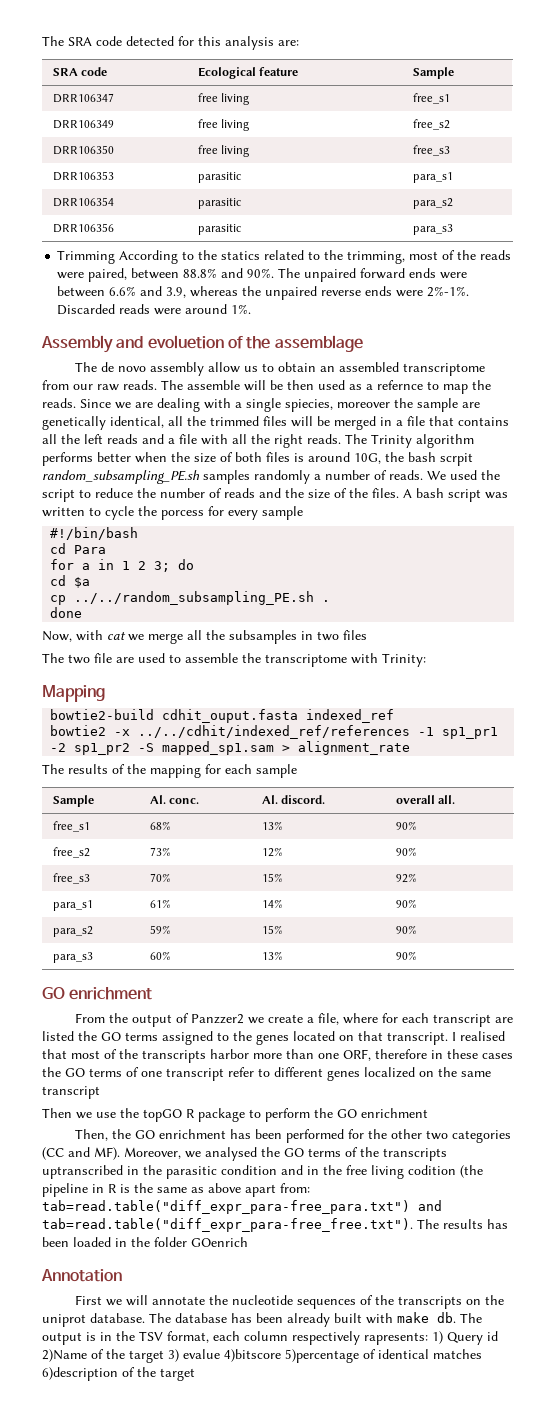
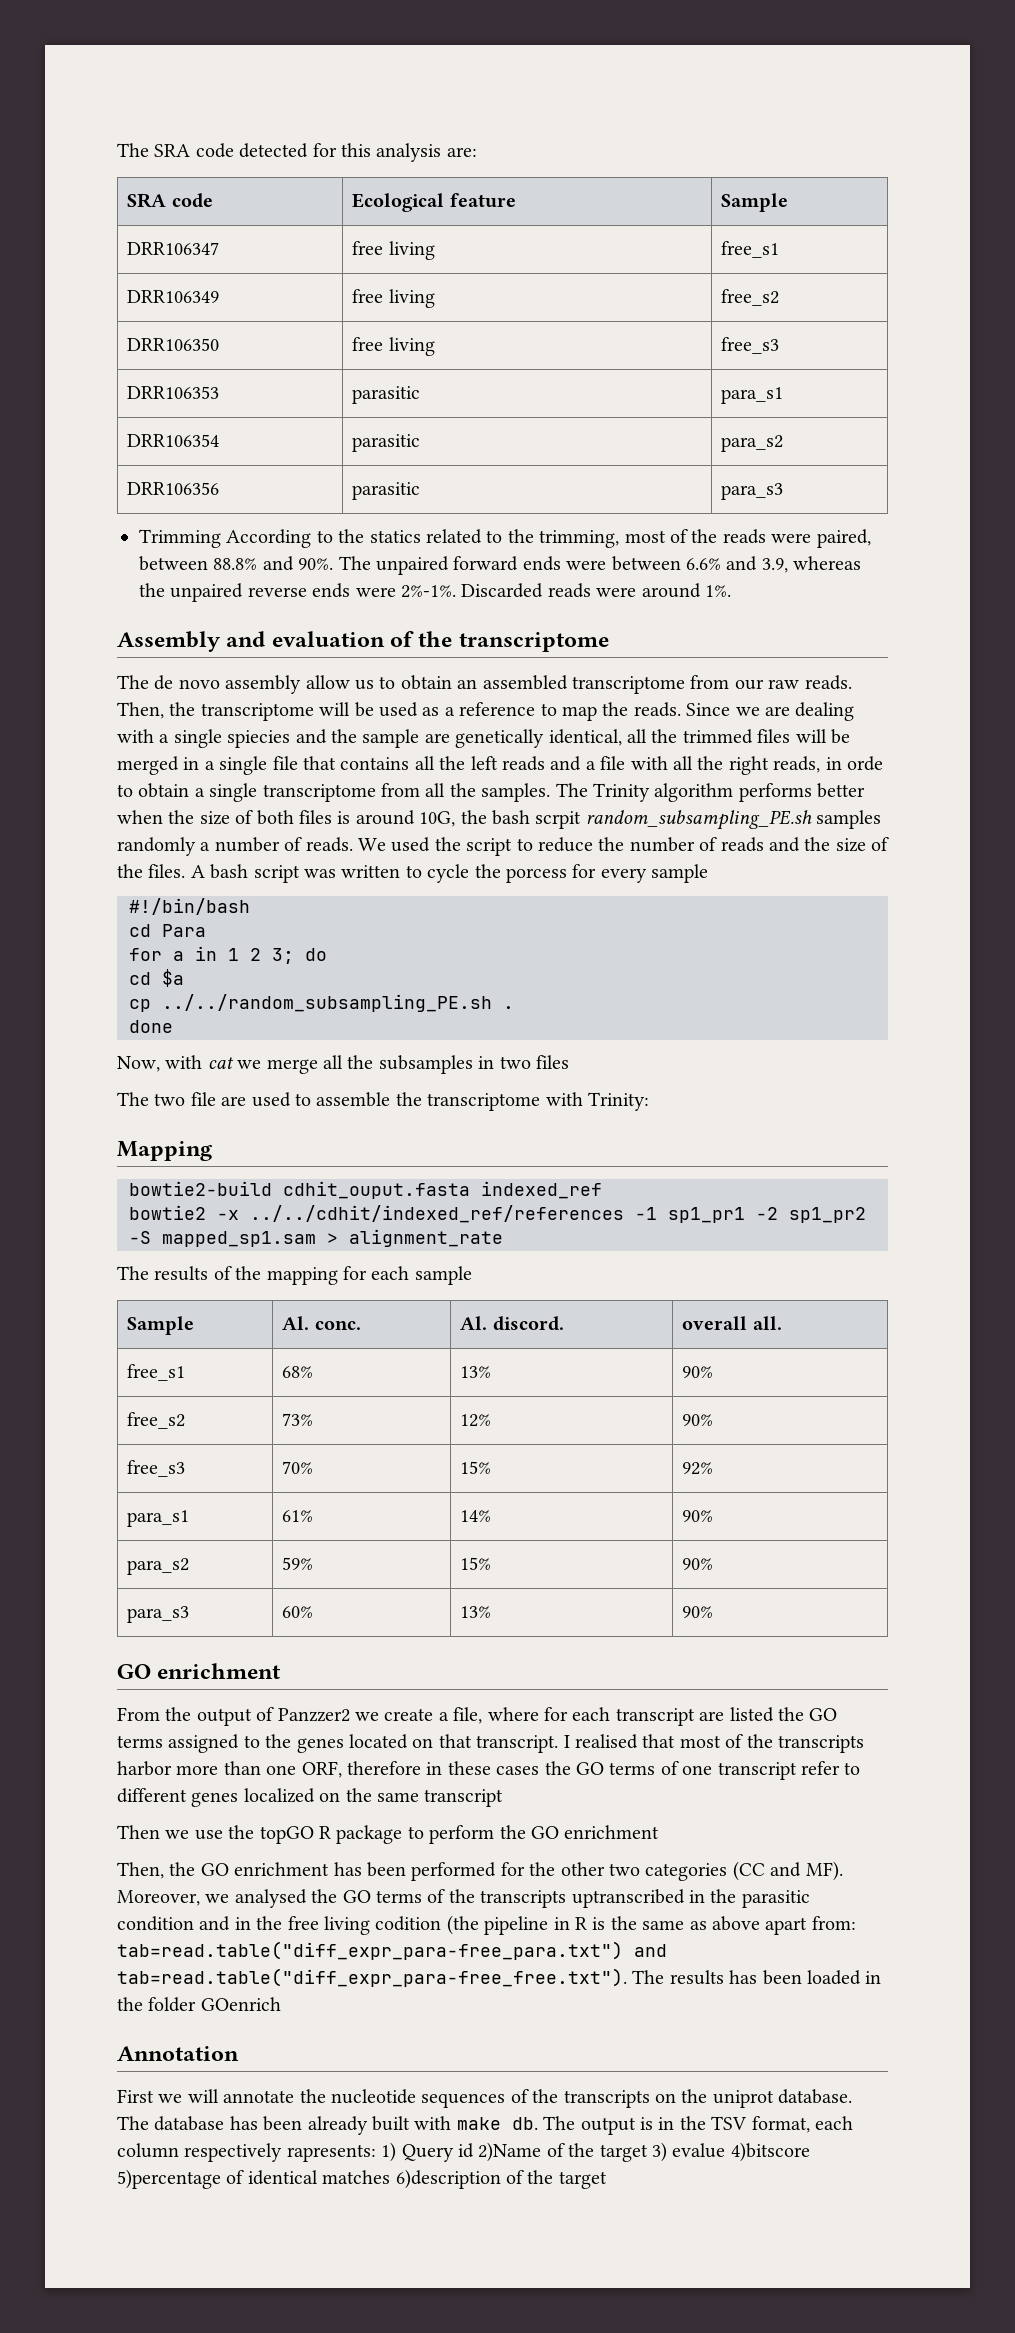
- Assembly and evoluetion of the assemblage
+ Assembly and evaluation of the transcriptome
- The assemble will be then used as a refernce to map the reads.
+ Then, the transcriptome will be used as a reference to map the reads.
- Since we are dealing with a single spiecies, moreover the sample are genetically identical, all the trimmed files will be merged in a file that contains all the left reads and a file with all the right reads.
+ Since we are dealing with a single spiecies and the sample are genetically identical, all the trimmed files will be merged in a single file that contains all the left reads and a file with all the right reads, in orde to obtain a single transcriptome from all the samples.

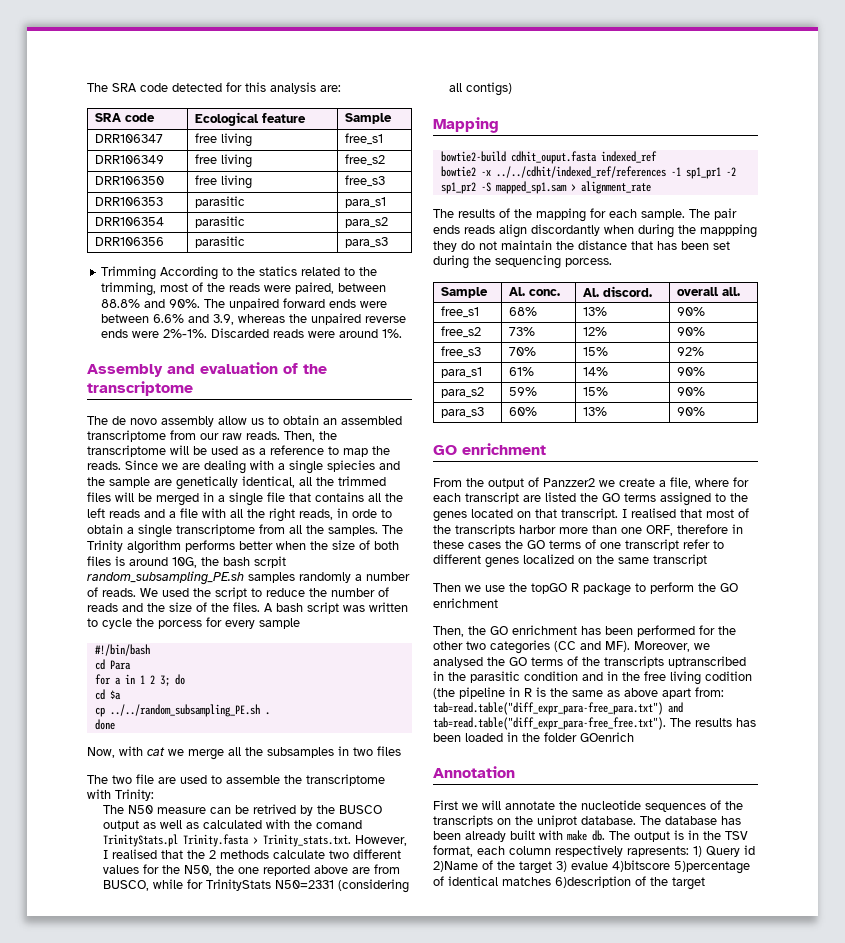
+ The N50 measure can be retrived by the BUSCO output as well as calculated with the comand TrinityStats.pl Trinity.fasta > Trinity_stats.txt. However, I realised that the 2 methods calculate two different values for the N50, the one reported above are from BUSCO, while for TrinityStats N50=2331 (considering all contigs)
- The results of the mapping for each sample
+ The results of the mapping for each sample. The pair ends reads align discordantly when during the mappping they do not maintain the distance that has been set during the sequencing porcess.

